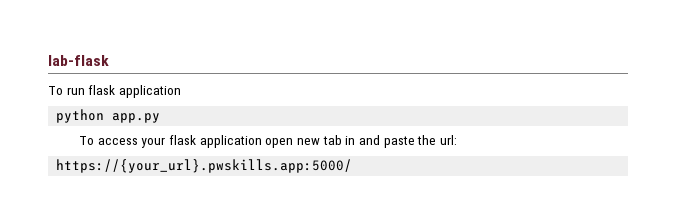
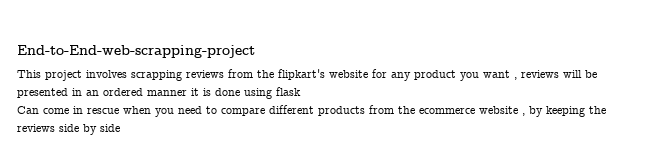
- lab-flask
- To run flask application
- python app.py
- To access your flask application open new tab in and paste the url:
- https://{your_url}.pwskills.app:5000/
+ End-to-End-web-scrapping-project
+ This project involves scrapping reviews from the flipkart's website for any product you want , reviews will be presented in an ordered manner it is done using flask
+ Can come in rescue when you need to compare different products from the ecommerce website , by keeping the reviews side by side

